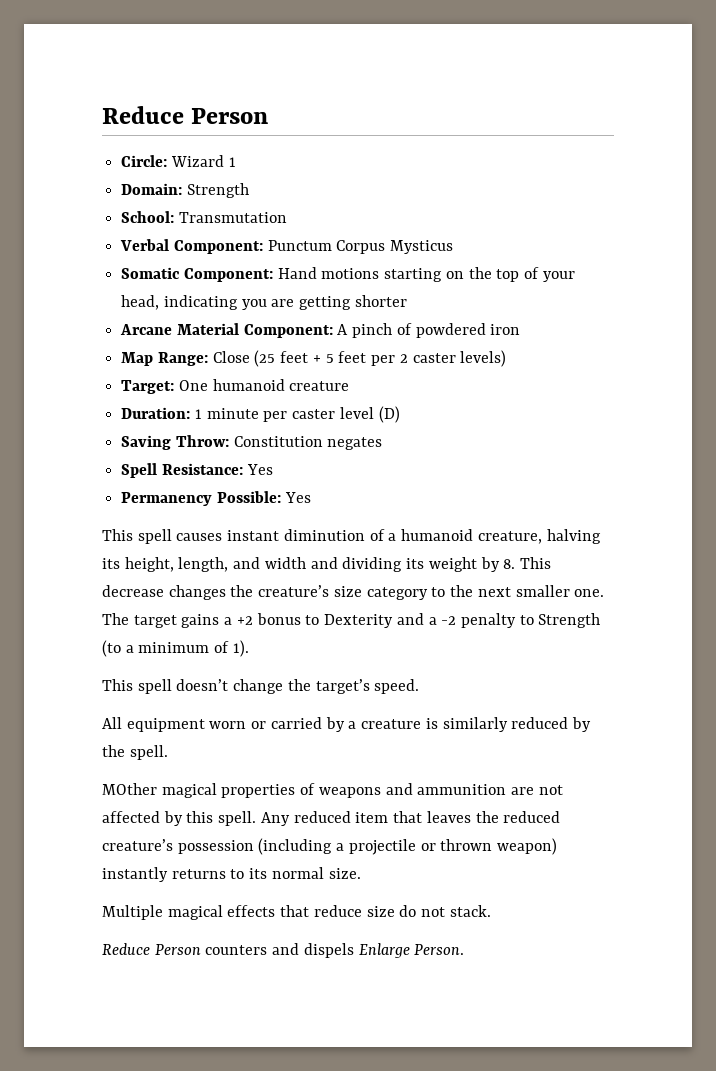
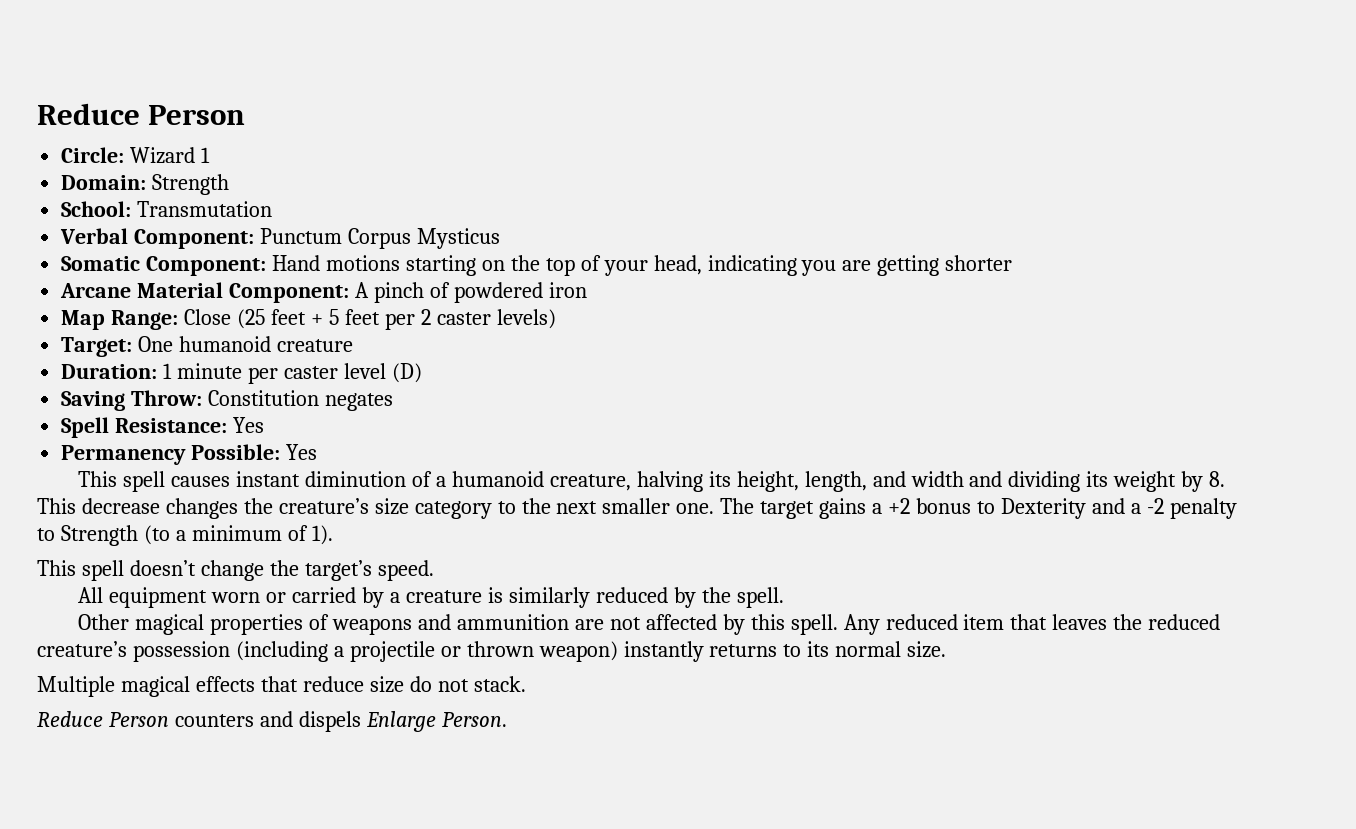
- MOther magical properties of weapons and ammunition are not affected by this spell.
+ Other magical properties of weapons and ammunition are not affected by this spell.

